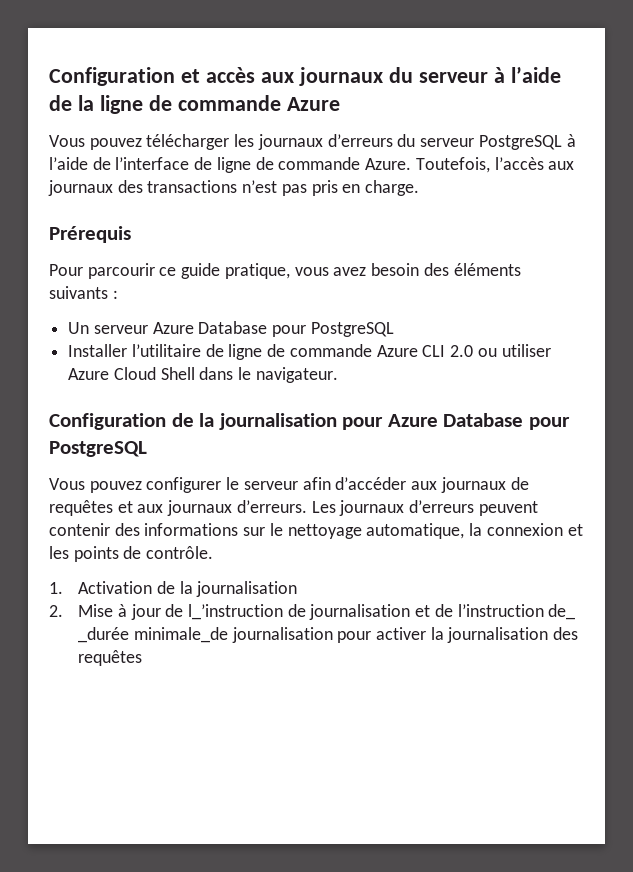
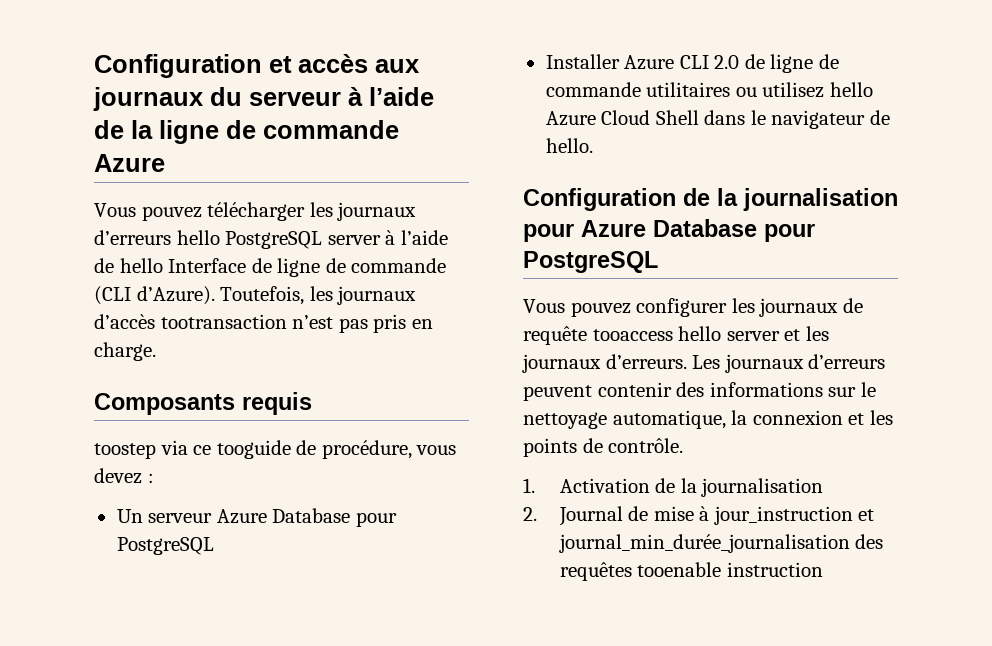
- Vous pouvez télécharger les journaux d’erreurs du serveur PostgreSQL à l’aide de l’interface de ligne de commande Azure. Toutefois, l’accès aux journaux des transactions n’est pas pris en charge.
+ Vous pouvez télécharger les journaux d’erreurs hello PostgreSQL server à l’aide de hello Interface de ligne de commande (CLI d’Azure). Toutefois, les journaux d’accès tootransaction n’est pas pris en charge.
- Prérequis
- Pour parcourir ce guide pratique, vous avez besoin des éléments suivants :
+ Composants requis
+ toostep via ce tooguide de procédure, vous devez :
- Installer l’utilitaire de ligne de commande Azure CLI 2.0 ou utiliser Azure Cloud Shell dans le navigateur.
+ Installer Azure CLI 2.0 de ligne de commande utilitaires ou utilisez hello Azure Cloud Shell dans le navigateur de hello.
- Vous pouvez configurer le serveur afin d’accéder aux journaux de requêtes et aux journaux d’erreurs.
+ Vous pouvez configurer les journaux de requête tooaccess hello server et les journaux d’erreurs.
- 2. Mise à jour de l_’instruction de journalisation et de l’instruction de_ _durée minimale_de journalisation pour activer la journalisation des requêtes
+ 2. Journal de mise à jour_instruction et journal_min_durée_journalisation des requêtes tooenable instruction

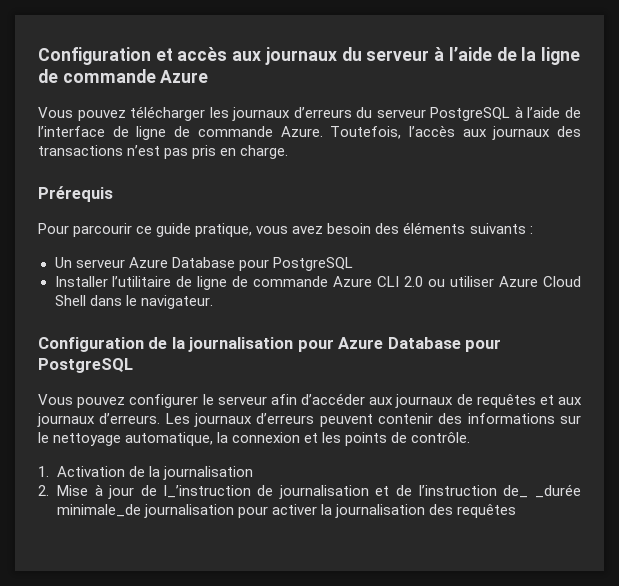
- Vous pouvez télécharger les journaux d’erreurs hello PostgreSQL server à l’aide de hello Interface de ligne de commande (CLI d’Azure). Toutefois, les journaux d’accès tootransaction n’est pas pris en charge.
+ Vous pouvez télécharger les journaux d’erreurs du serveur PostgreSQL à l’aide de l’interface de ligne de commande Azure. Toutefois, l’accès aux journaux des transactions n’est pas pris en charge.
- Composants requis
- toostep via ce tooguide de procédure, vous devez :
+ Prérequis
+ Pour parcourir ce guide pratique, vous avez besoin des éléments suivants :
- Installer Azure CLI 2.0 de ligne de commande utilitaires ou utilisez hello Azure Cloud Shell dans le navigateur de hello.
+ Installer l’utilitaire de ligne de commande Azure CLI 2.0 ou utiliser Azure Cloud Shell dans le navigateur.
- Vous pouvez configurer les journaux de requête tooaccess hello server et les journaux d’erreurs.
+ Vous pouvez configurer le serveur afin d’accéder aux journaux de requêtes et aux journaux d’erreurs.
- 2. Journal de mise à jour_instruction et journal_min_durée_journalisation des requêtes tooenable instruction
+ 2. Mise à jour de l_’instruction de journalisation et de l’instruction de_ _durée minimale_de journalisation pour activer la journalisation des requêtes

